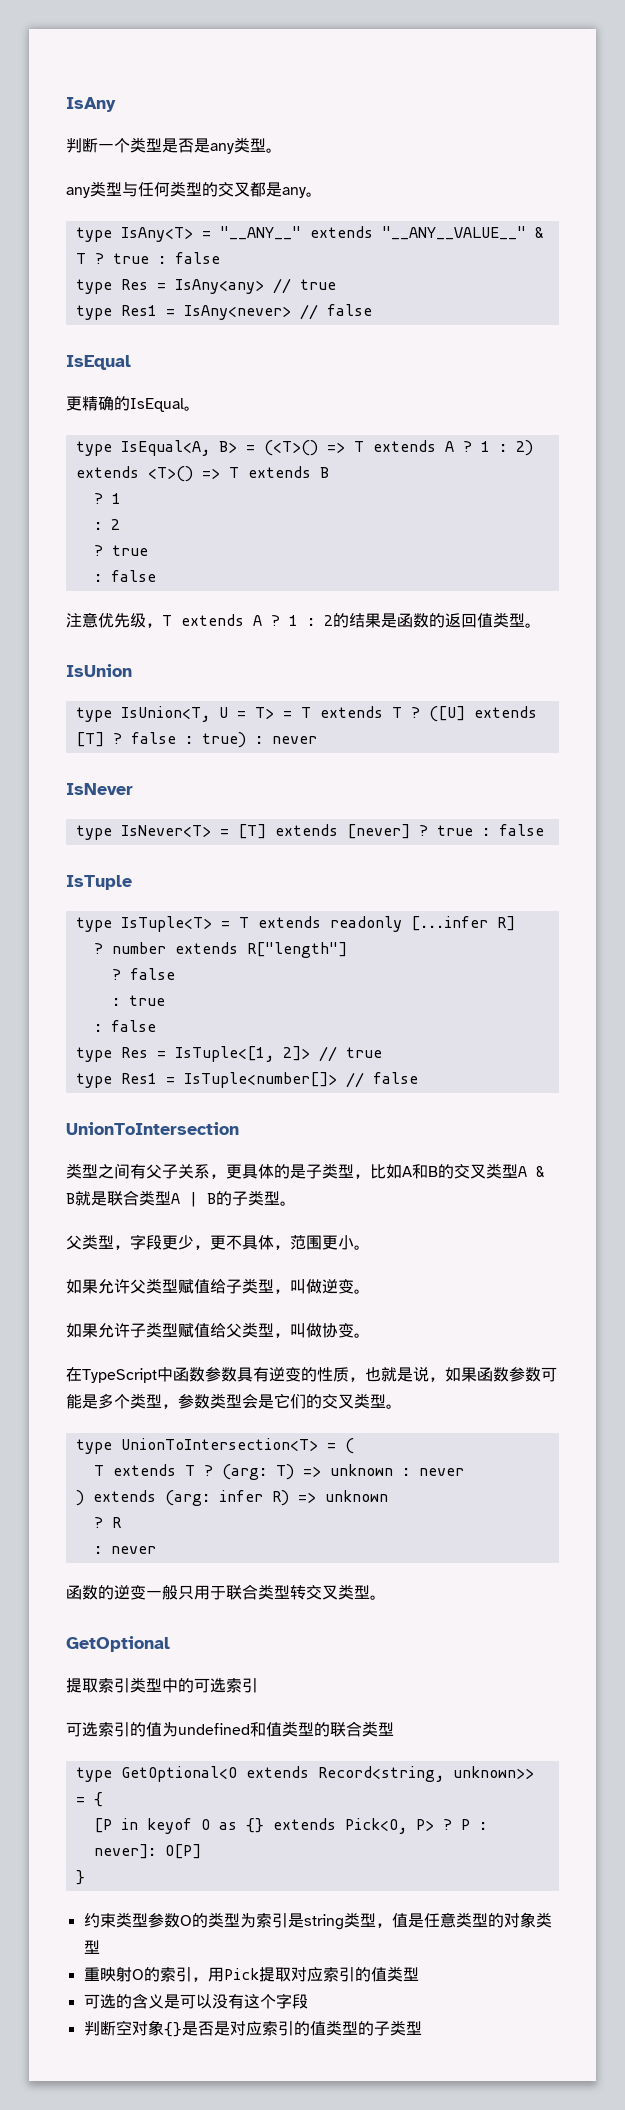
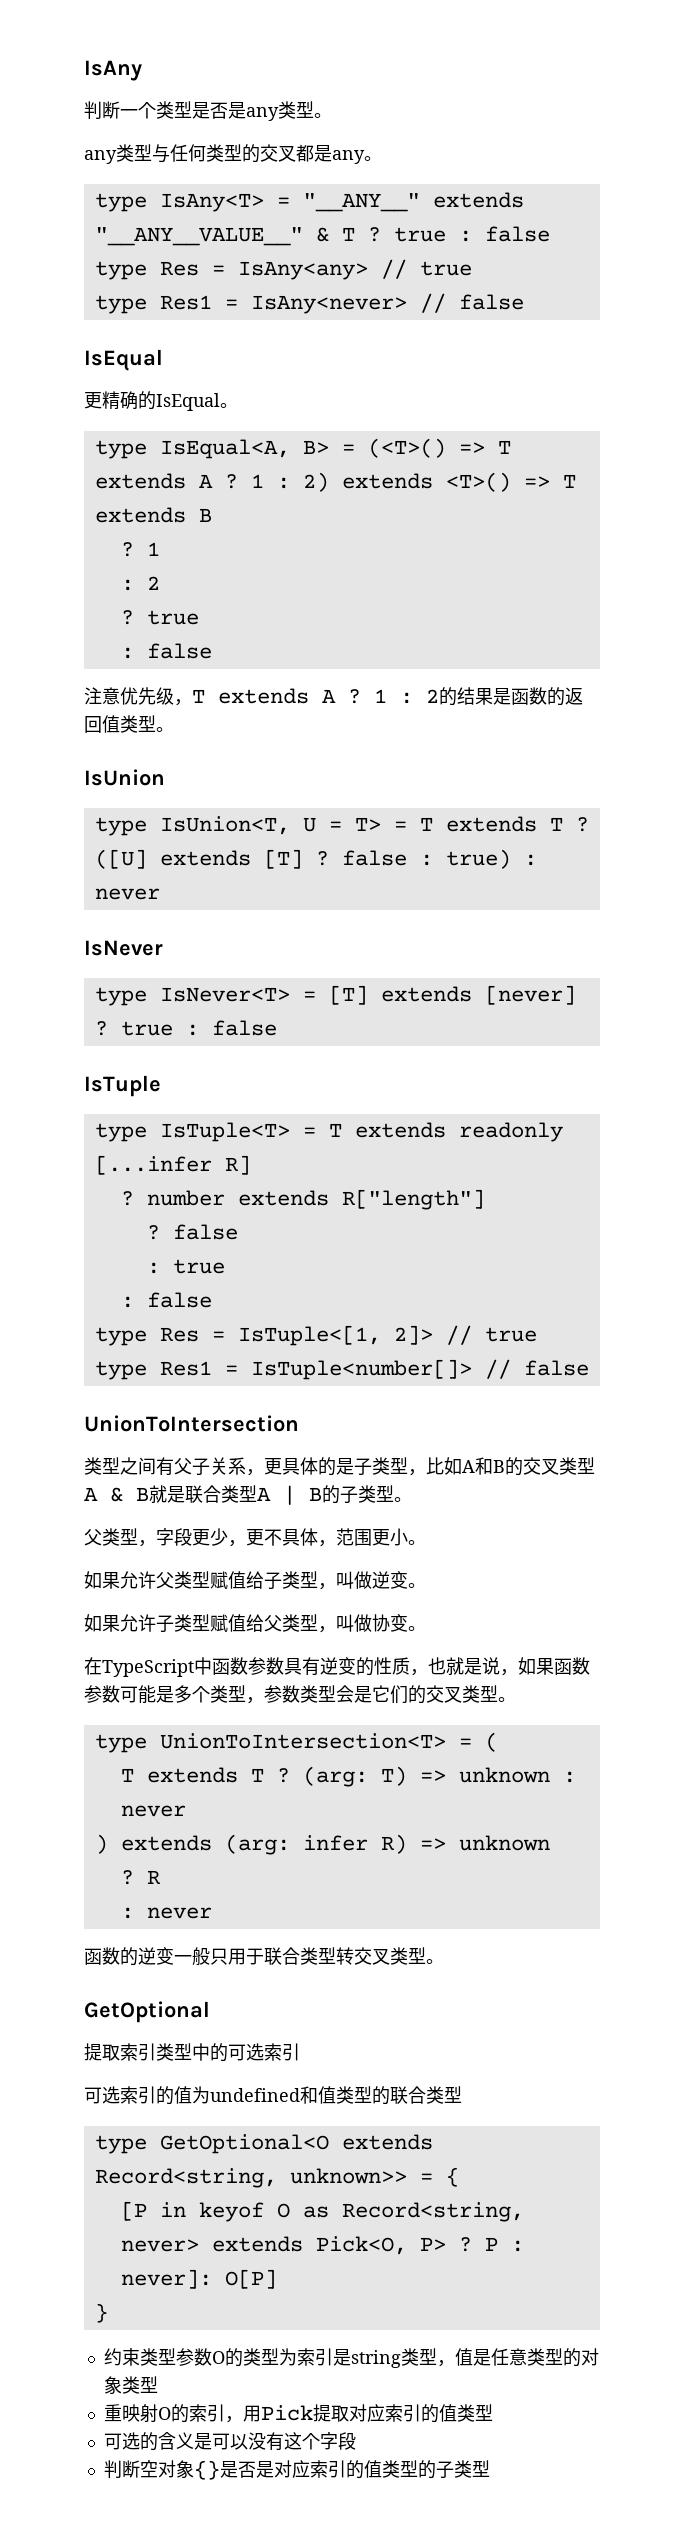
- [P in keyof O as {} extends Pick<O, P> ?
+ [P in keyof O as Record<string, never> extends Pick<O, P> ?

